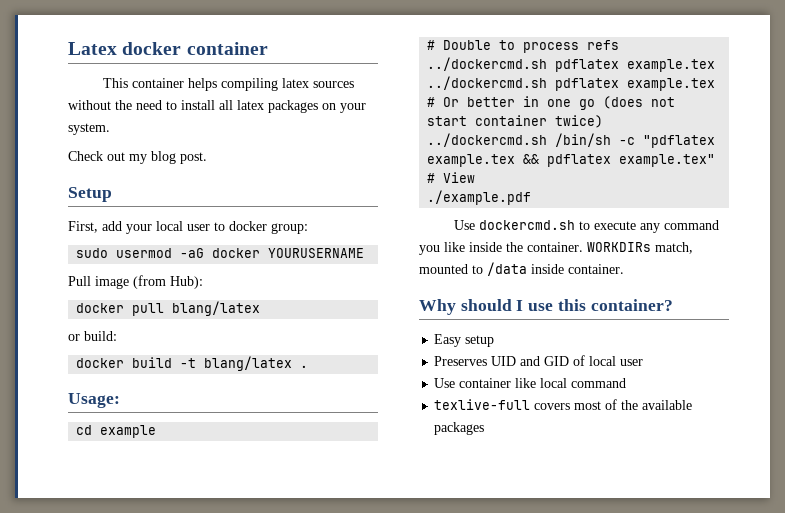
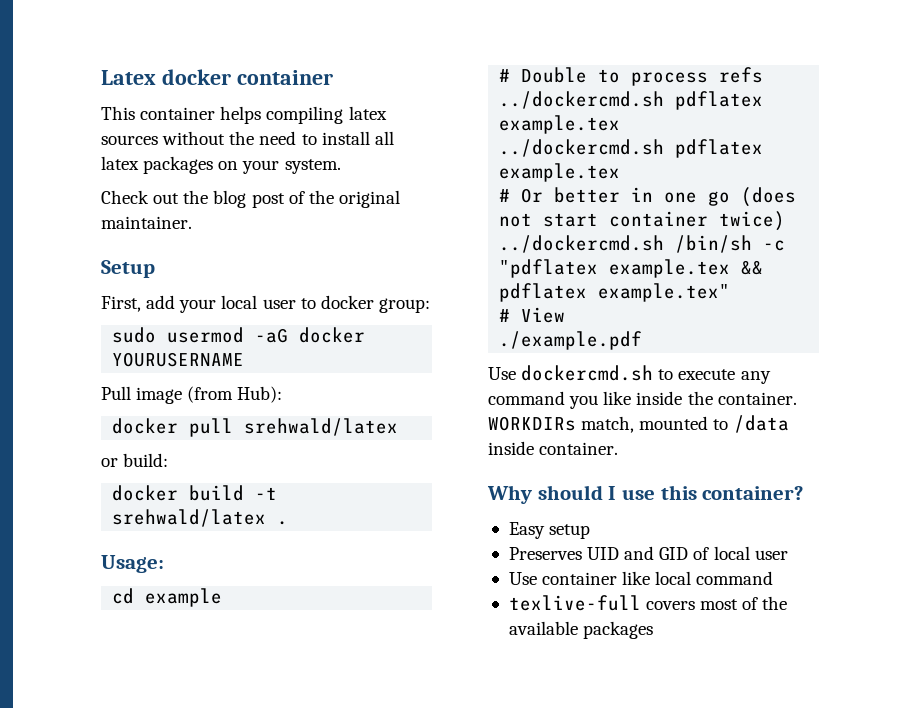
- Check out my blog post.
+ Check out the blog post of the original maintainer.
- docker pull blang/latex
+ docker pull srehwald/latex
- docker build -t blang/latex .
+ docker build -t srehwald/latex .

